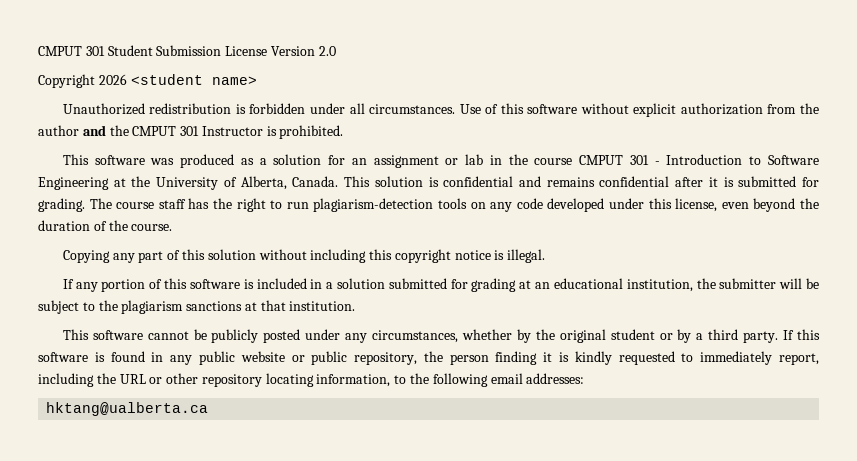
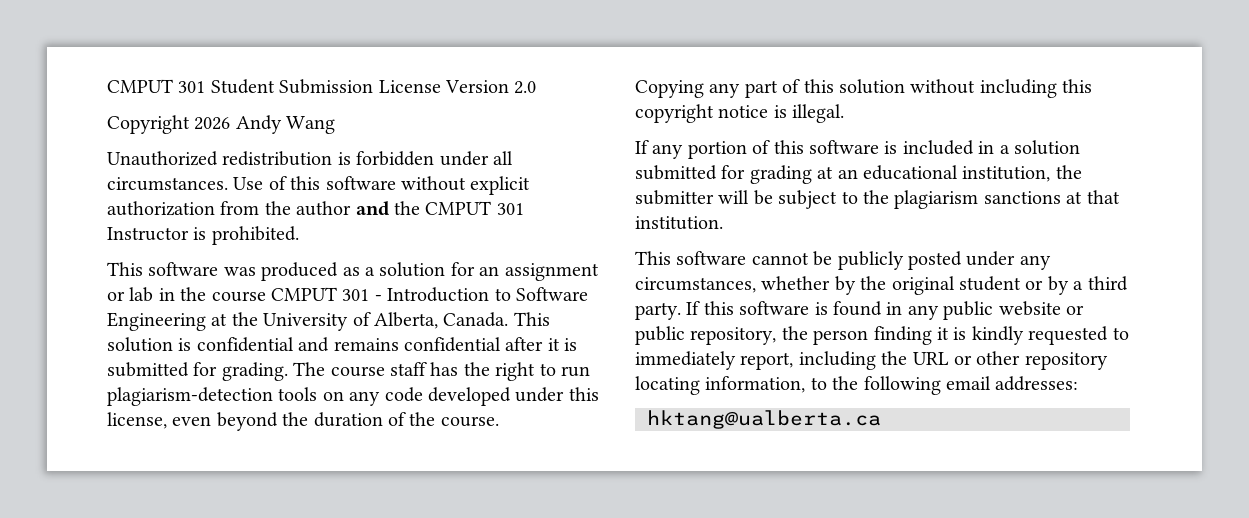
- Copyright 2026 <student name>
+ Copyright 2026 Andy Wang

